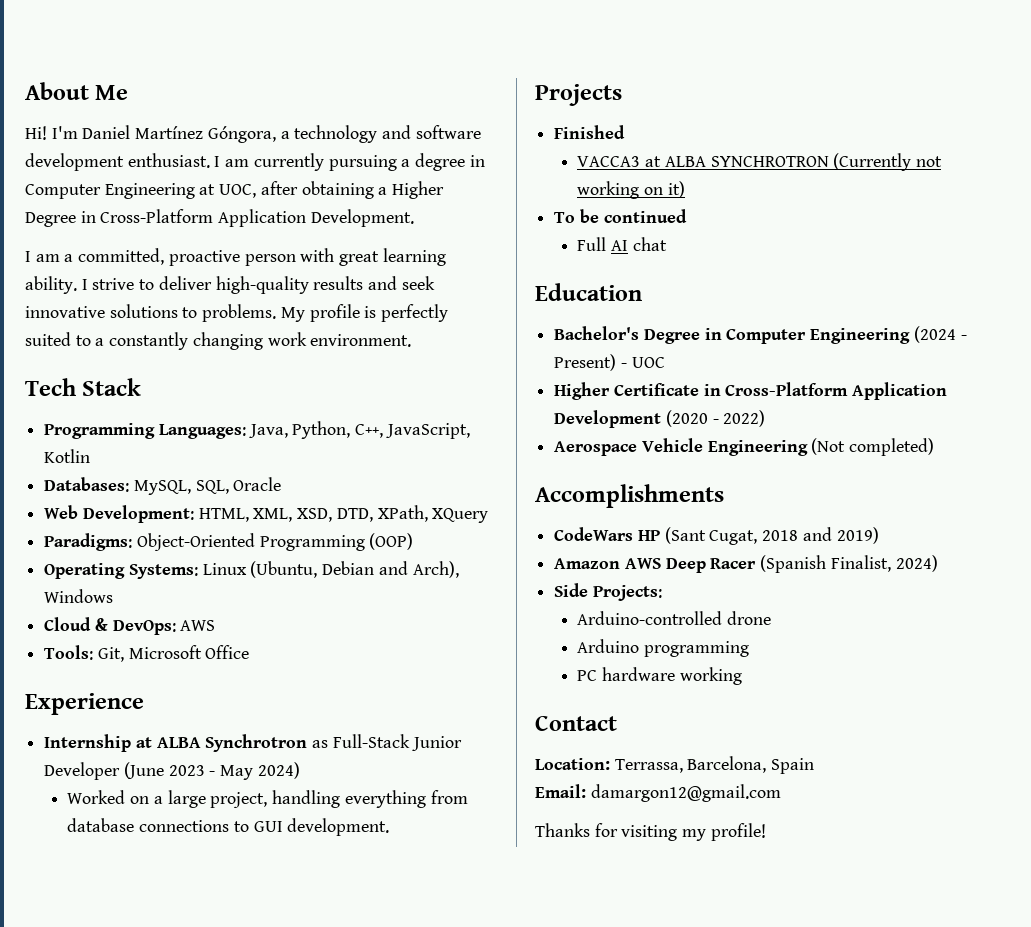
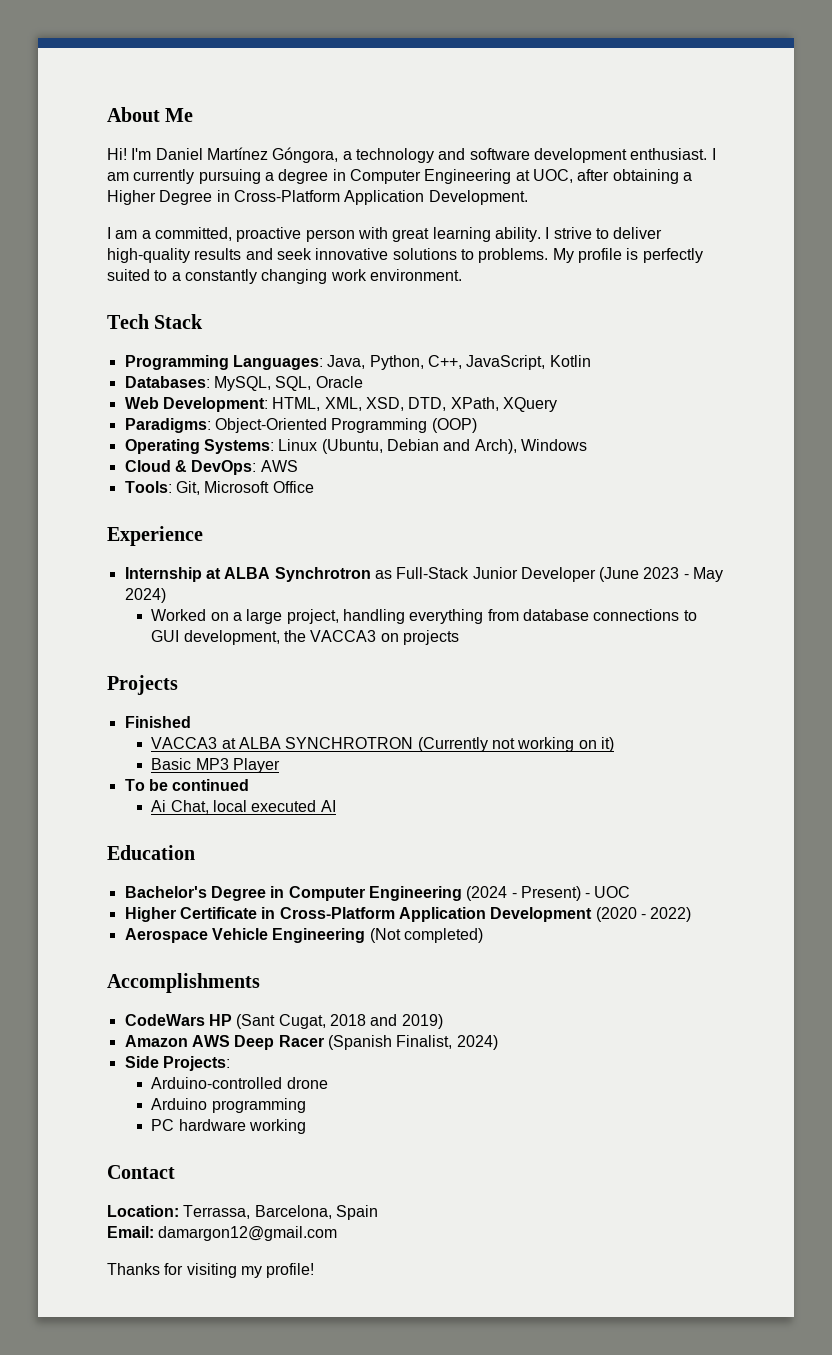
- Worked on a large project, handling everything from database connections to GUI development.
+ Worked on a large project, handling everything from database connections to GUI development, the VACCA3 on projects
+ Basic MP3 Player
- Full AI chat
+ Ai Chat, local executed AI

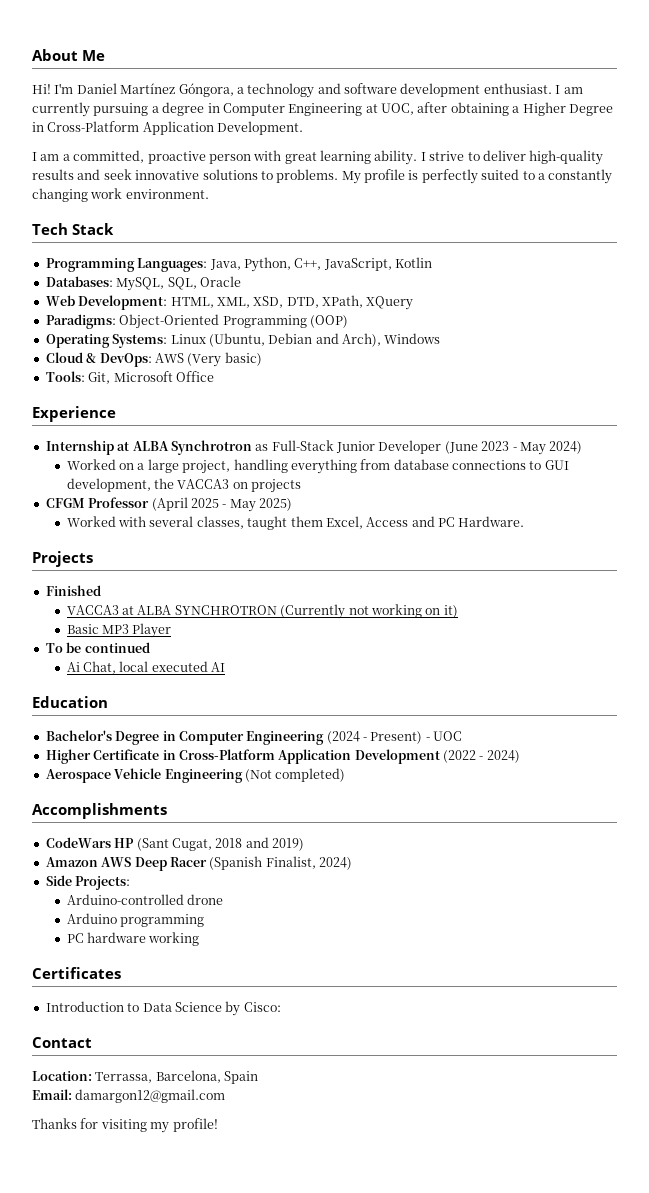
- Cloud & DevOps: AWS
+ Cloud & DevOps: AWS (Very basic)
+ CFGM Professor (April 2025 - May 2025)
+ Worked with several classes, taught them Excel, Access and PC Hardware.
- Higher Certificate in Cross-Platform Application Development (2020 - 2022)
+ Higher Certificate in Cross-Platform Application Development (2022 - 2024)
+ Certificates
+ Introduction to Data Science by Cisco:

